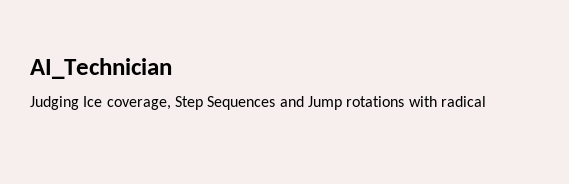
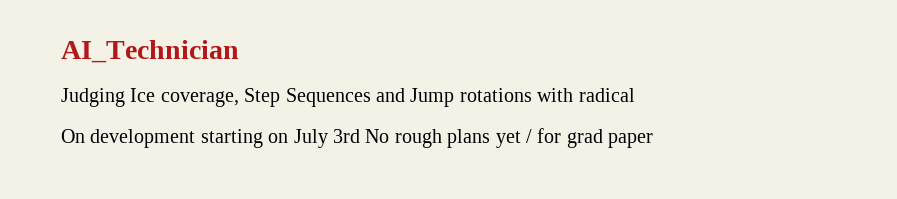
+ On development starting on July 3rd No rough plans yet / for grad paper

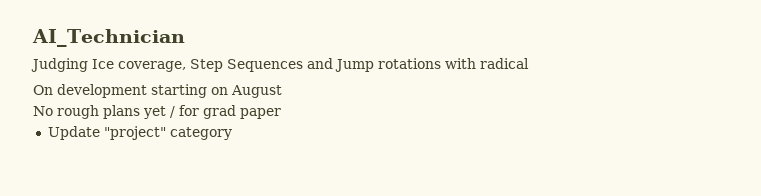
- On development starting on July 3rd No rough plans yet / for grad paper
+ On development starting on August
+ No rough plans yet / for grad paper
+ Update "project" category

